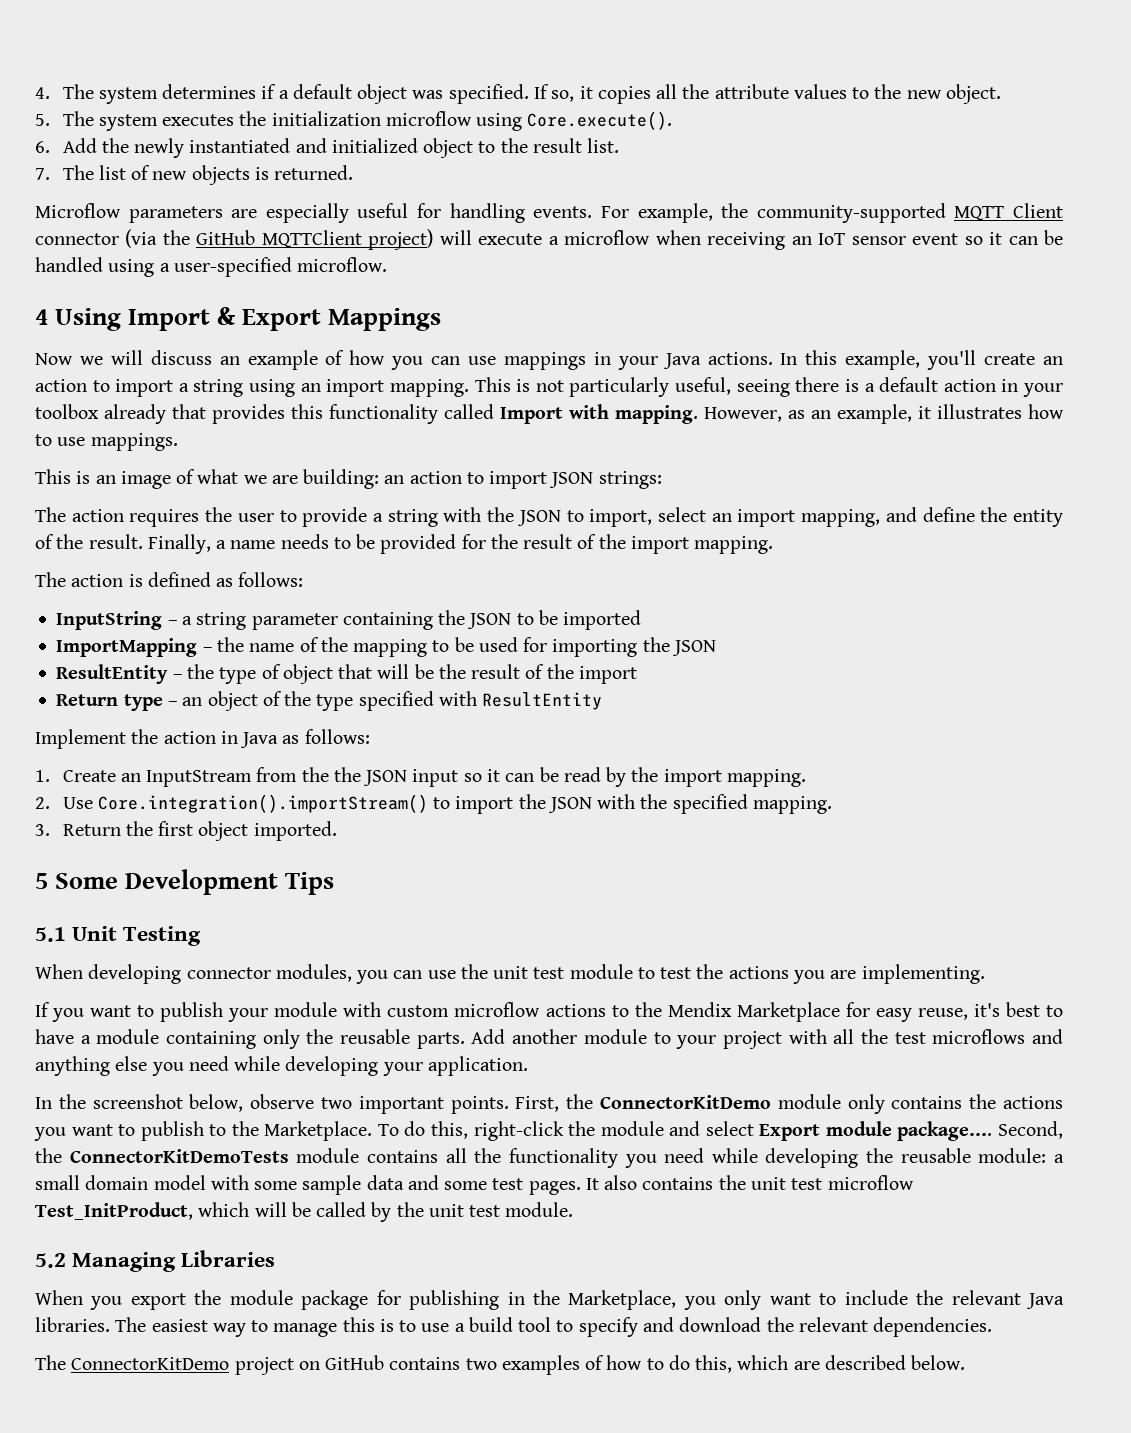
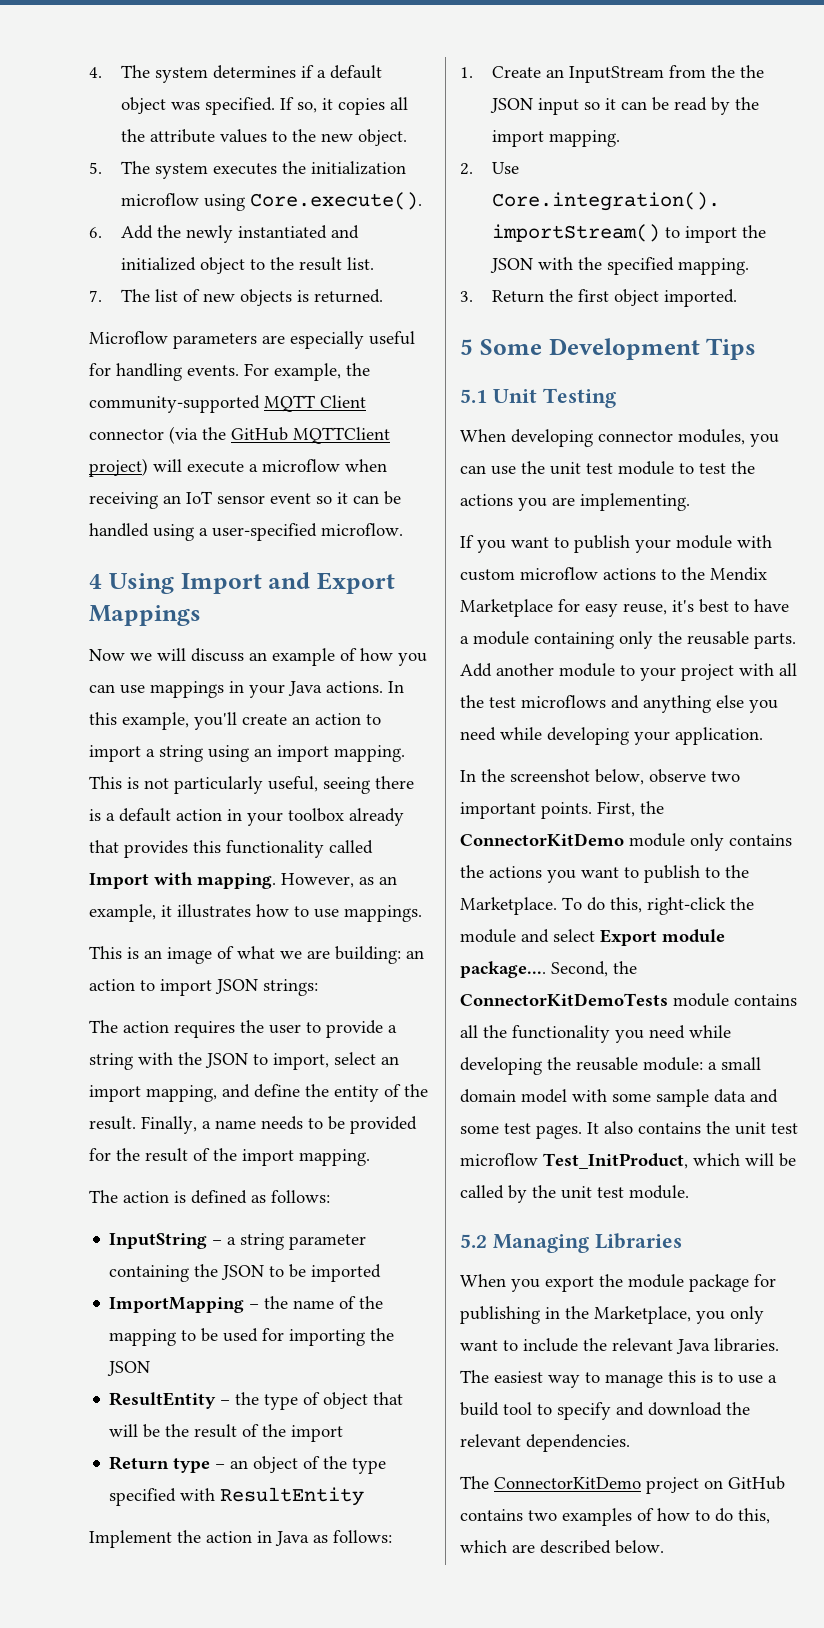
- 4 Using Import & Export Mappings
+ 4 Using Import and Export Mappings

